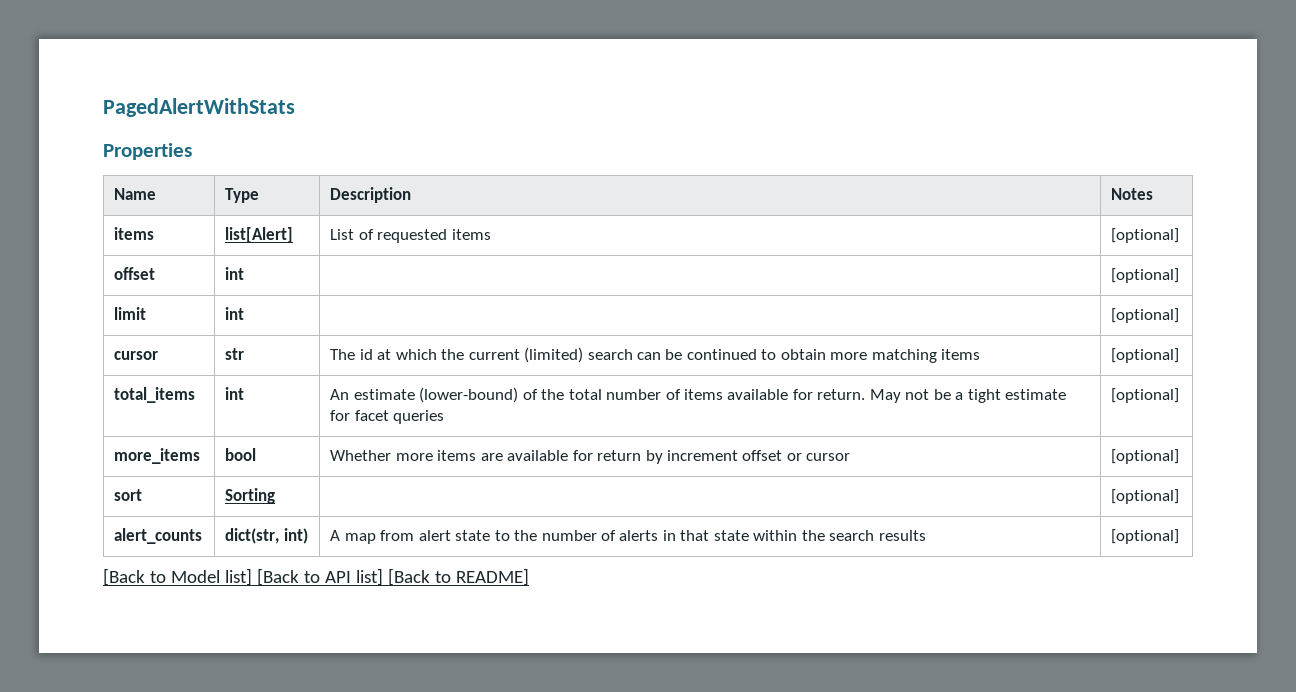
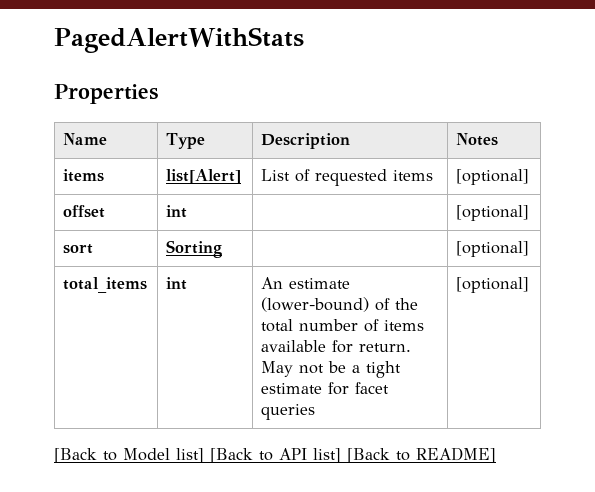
- limit | int | | [optional]
- cursor | str | The id at which the current (limited) search can be continued to obtain more matching items | [optional]
+ sort | Sorting | | [optional]
- more_items | bool | Whether more items are available for return by increment offset or cursor | [optional]
- sort | Sorting | | [optional]
- alert_counts | dict(str, int) | A map from alert state to the number of alerts in that state within the search results | [optional]

